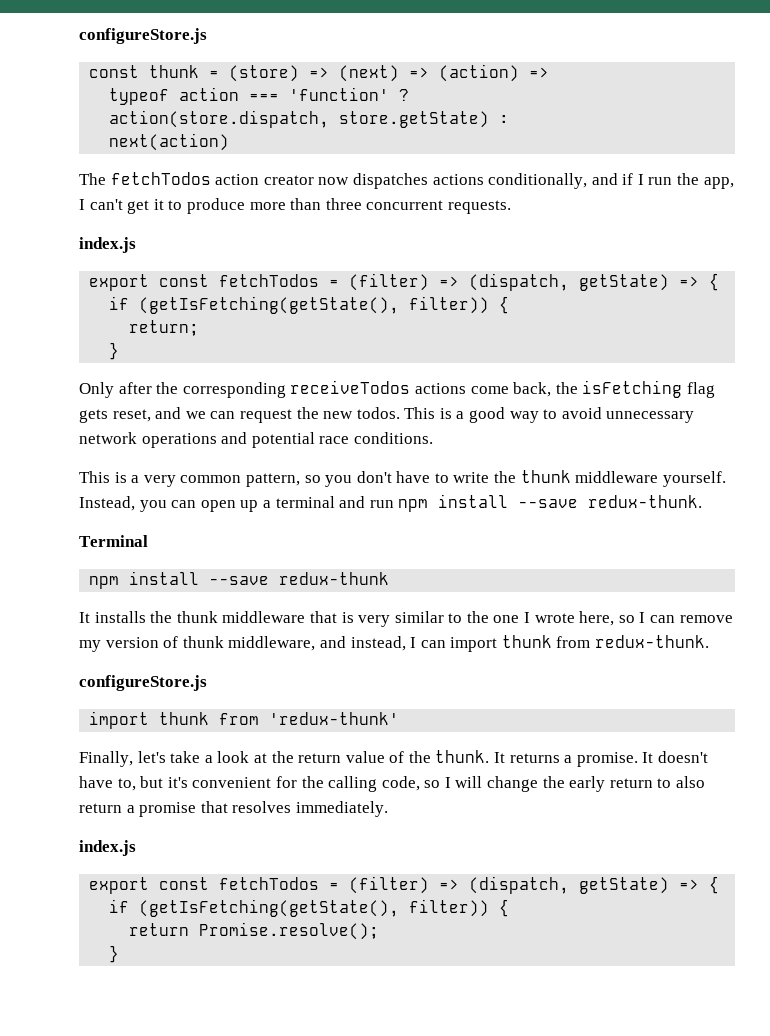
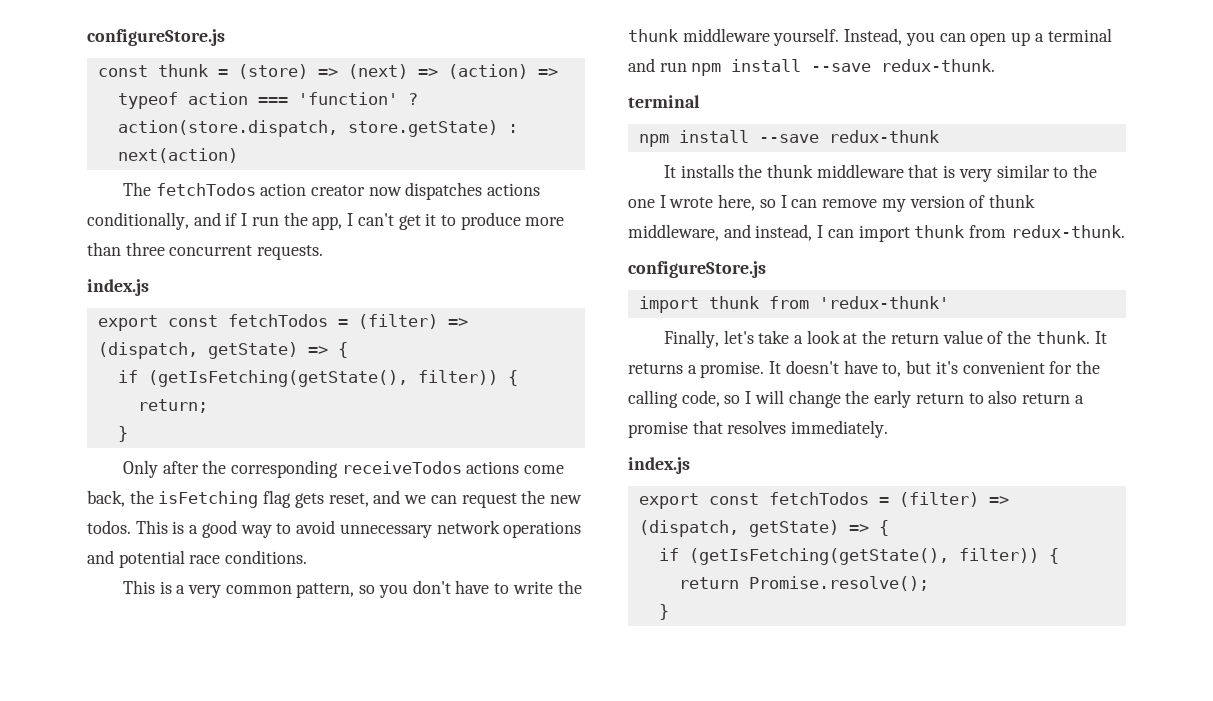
  Instead, you can open up a terminal and run npm install --save redux-thunk.
- Terminal
+ terminal

